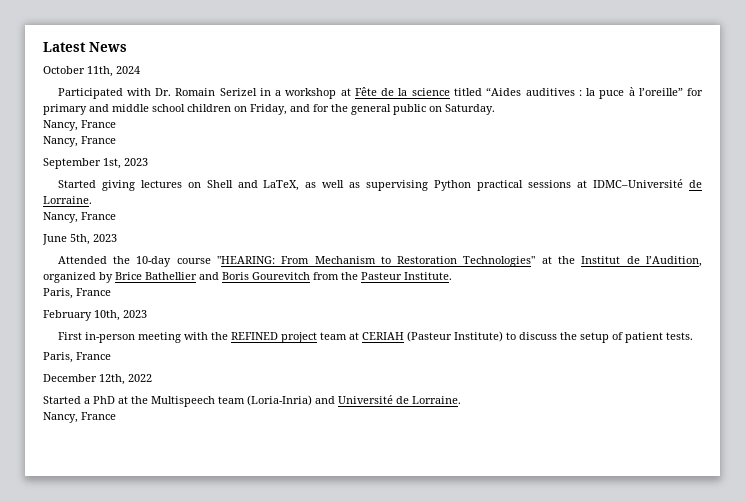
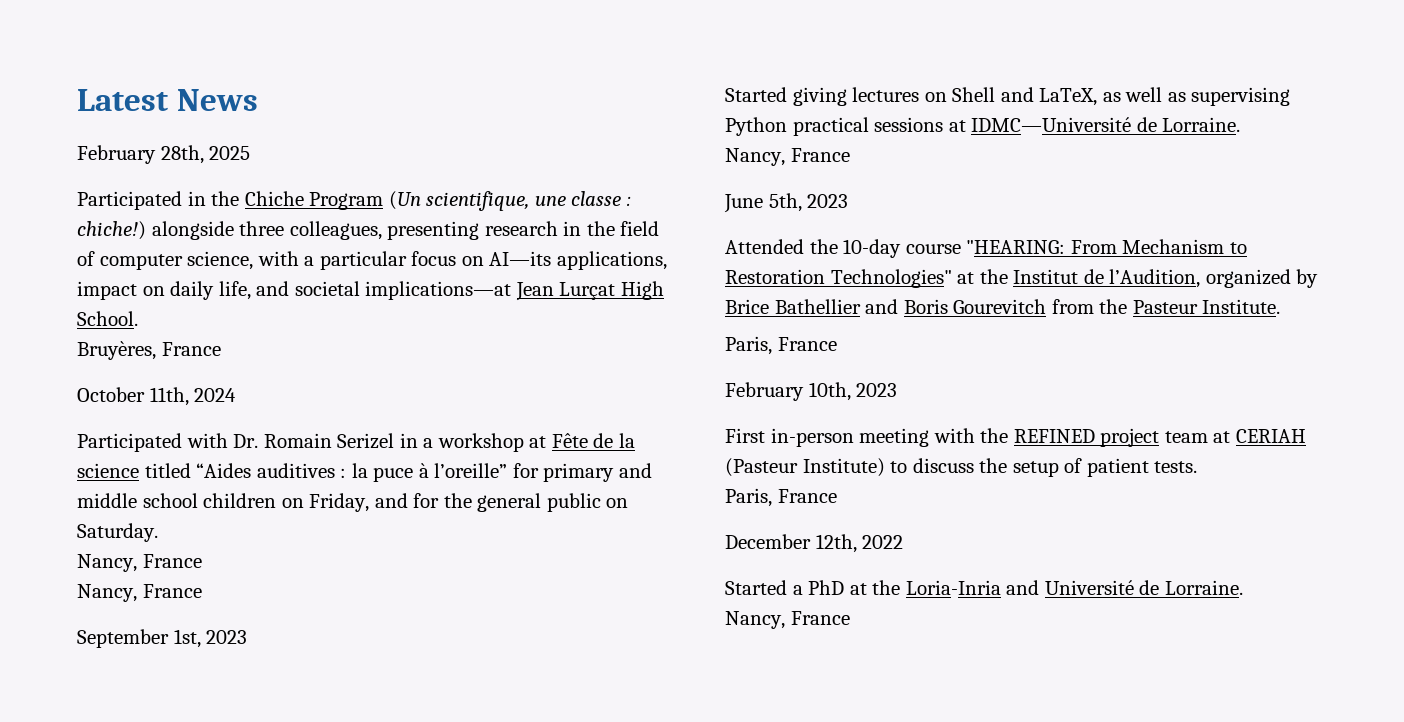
+ February 28th, 2025
+ Participated in the Chiche Program (Un scientifique, une classe : chiche!) alongside three colleagues, presenting research in the field of computer science, with a particular focus on AI—its applications, impact on daily life, and societal implications—at Jean Lurçat High School.
+ Bruyères, France
- Started giving lectures on Shell and LaTeX, as well as supervising Python practical sessions at IDMC–Université de Lorraine.
+ Started giving lectures on Shell and LaTeX, as well as supervising Python practical sessions at IDMC—Université de Lorraine.
- Started a PhD at the Multispeech team (Loria-Inria) and Université de Lorraine.
+ Started a PhD at the Loria-Inria and Université de Lorraine.

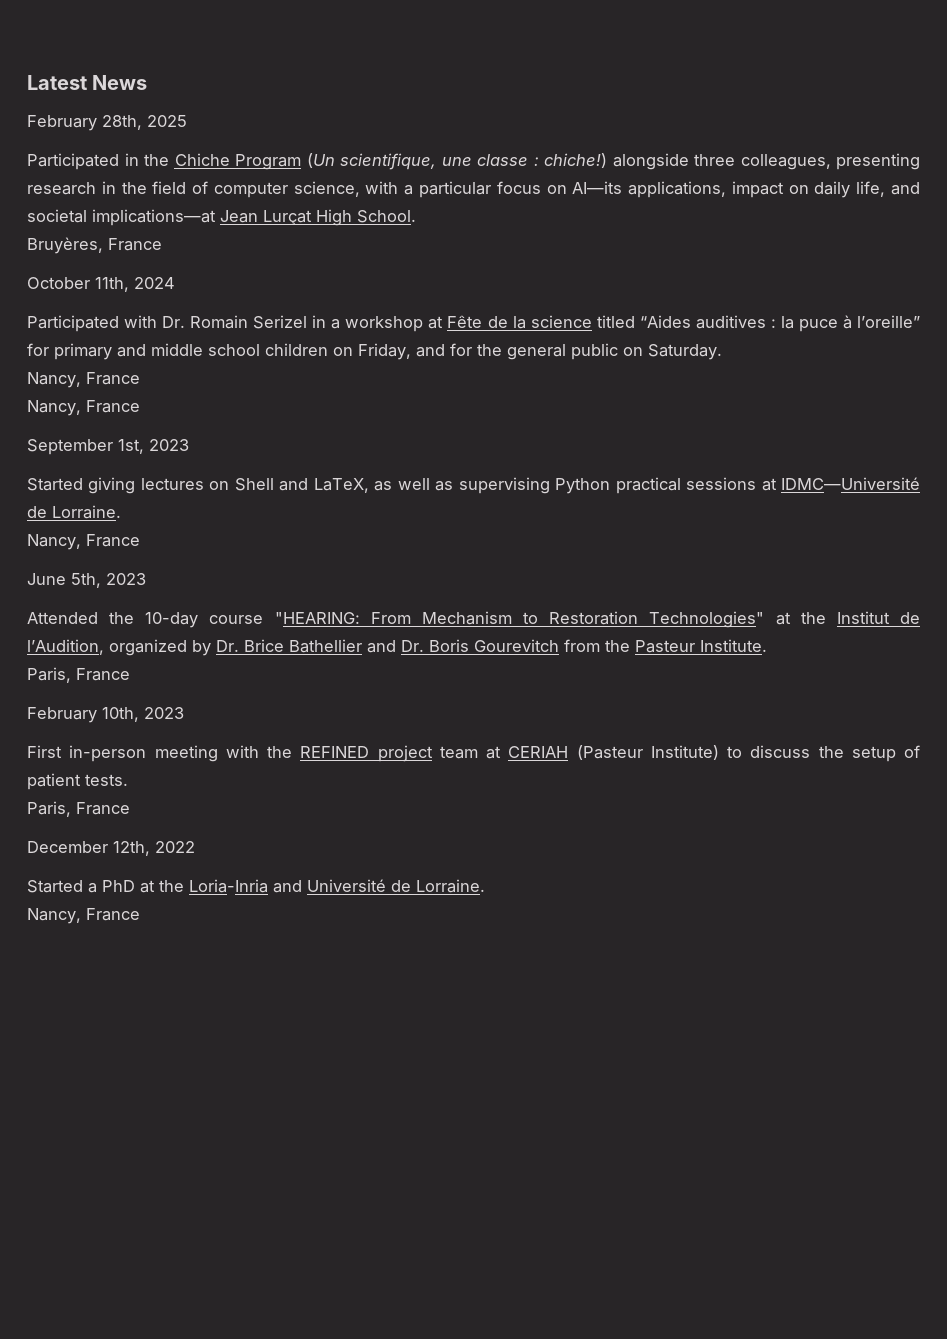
- Attended the 10-day course "HEARING: From Mechanism to Restoration Technologies" at the Institut de l’Audition, organized by Brice Bathellier and Boris Gourevitch from the Pasteur Institute.
+ Attended the 10-day course "HEARING: From Mechanism to Restoration Technologies" at the Institut de l’Audition, organized by Dr. Brice Bathellier and Dr. Boris Gourevitch from the Pasteur Institute.

